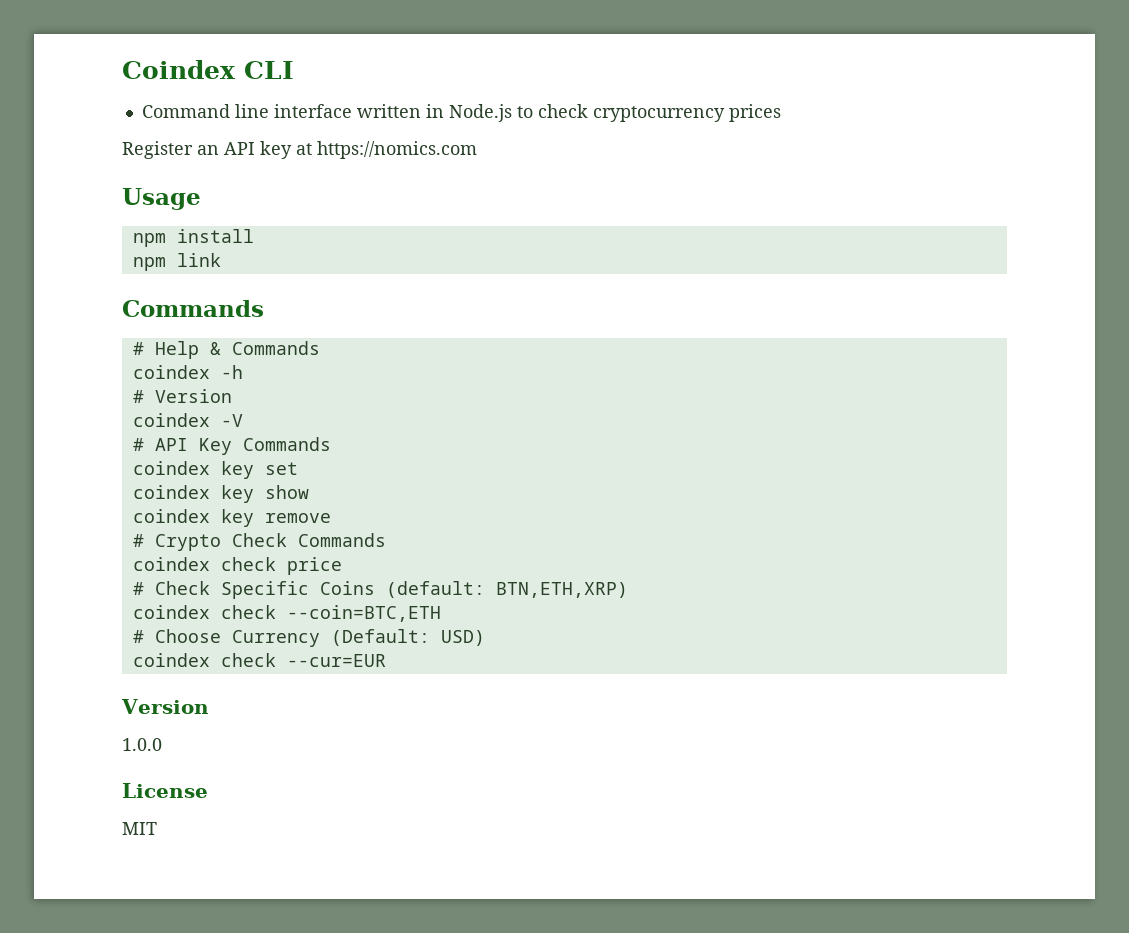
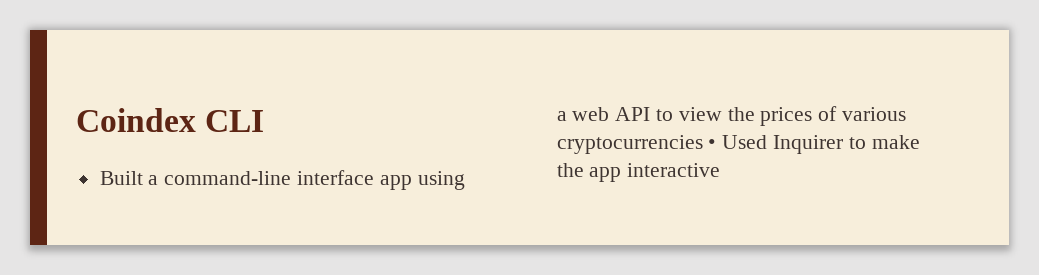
- Command line interface written in Node.js to check cryptocurrency prices
- Register an API key at https://nomics.com
- Usage
- npm install
- npm link
- Commands
- # Help & Commands
- coindex -h
- # Version
- coindex -V
- # API Key Commands
- coindex key set
- coindex key show
- coindex key remove
- # Crypto Check Commands
- coindex check price
- # Check Specific Coins (default: BTN,ETH,XRP)
- coindex check --coin=BTC,ETH
- # Choose Currency (Default: USD)
- coindex check --cur=EUR
- Version
- 1.0.0
- License
- MIT
+ Built a command-line interface app using a web API to view the prices of various cryptocurrencies • Used Inquirer to make the app interactive

